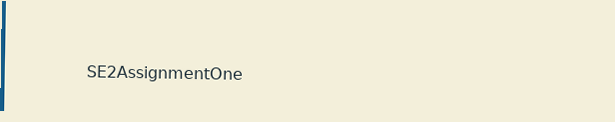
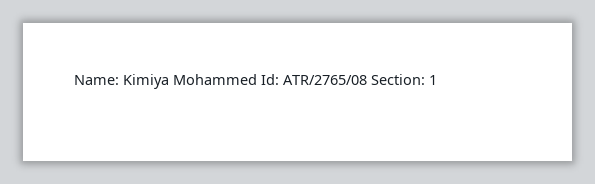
- SE2AssignmentOne
+ Name: Kimiya Mohammed Id: ATR/2765/08 Section: 1

